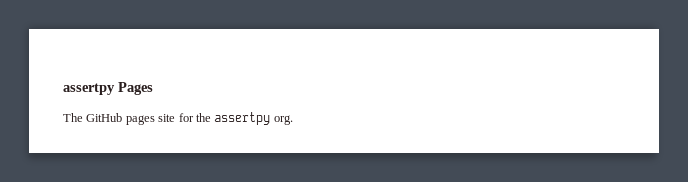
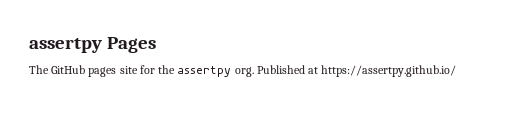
+ Published at https://assertpy.github.io/

